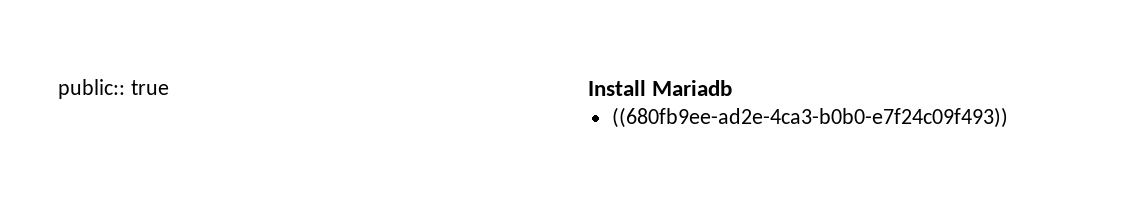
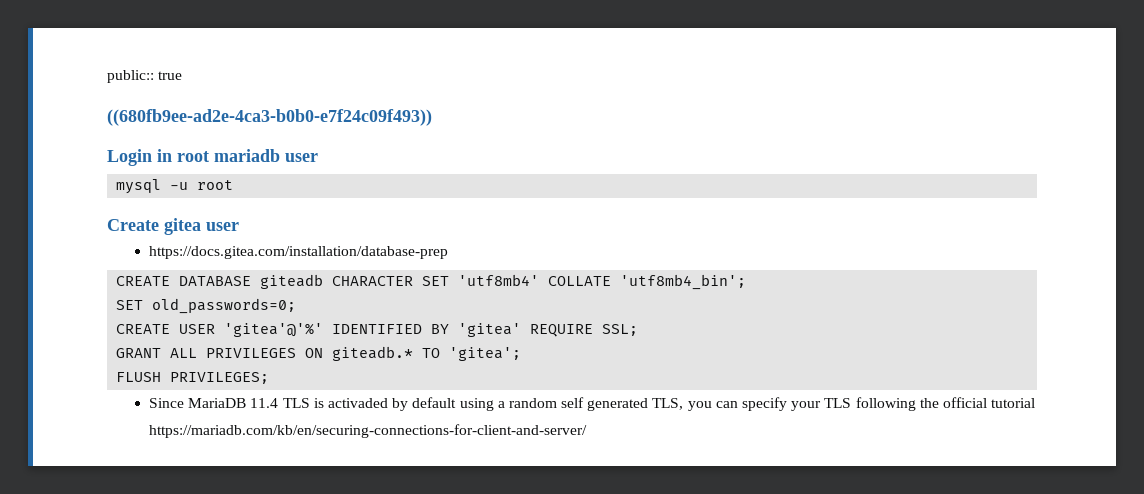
- Install Mariadb
  ((680fb9ee-ad2e-4ca3-b0b0-e7f24c09f493))
+ Login in root mariadb user
+ mysql -u root
+ Create gitea user
+ https://docs.gitea.com/installation/database-prep
+ CREATE DATABASE giteadb CHARACTER SET 'utf8mb4' COLLATE 'utf8mb4_bin';
+ SET old_passwords=0;
+ CREATE USER 'gitea'@'%' IDENTIFIED BY 'gitea' REQUIRE SSL;
+ GRANT ALL PRIVILEGES ON giteadb.* TO 'gitea';
+ FLUSH PRIVILEGES;
+ Since MariaDB 11.4 TLS is activaded by default using a random self generated TLS, you can specify your TLS following the official tutorial https://mariadb.com/kb/en/securing-connections-for-client-and-server/

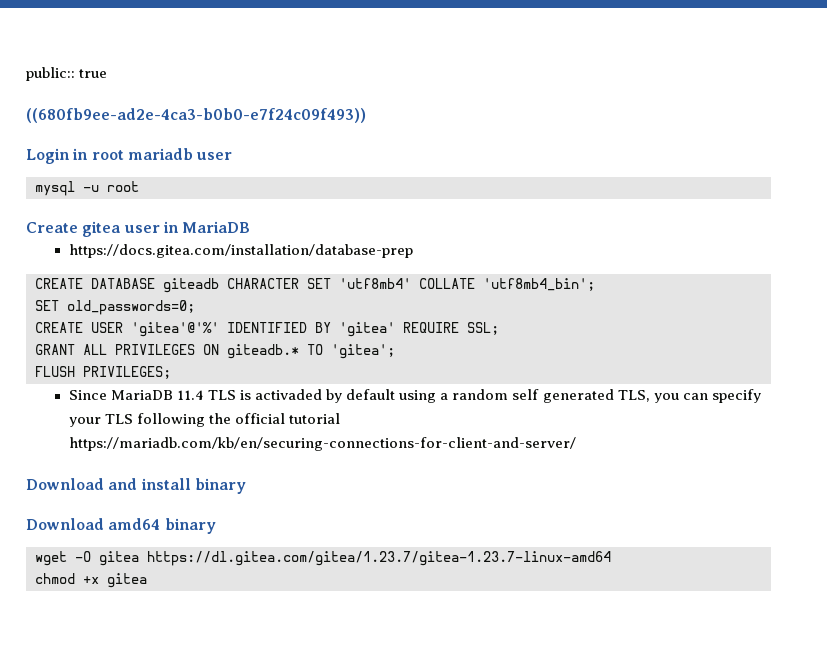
- Create gitea user
+ Create gitea user in MariaDB
+ Download and install binary
+ Download amd64 binary
+ wget -O gitea https://dl.gitea.com/gitea/1.23.7/gitea-1.23.7-linux-amd64
+ chmod +x gitea

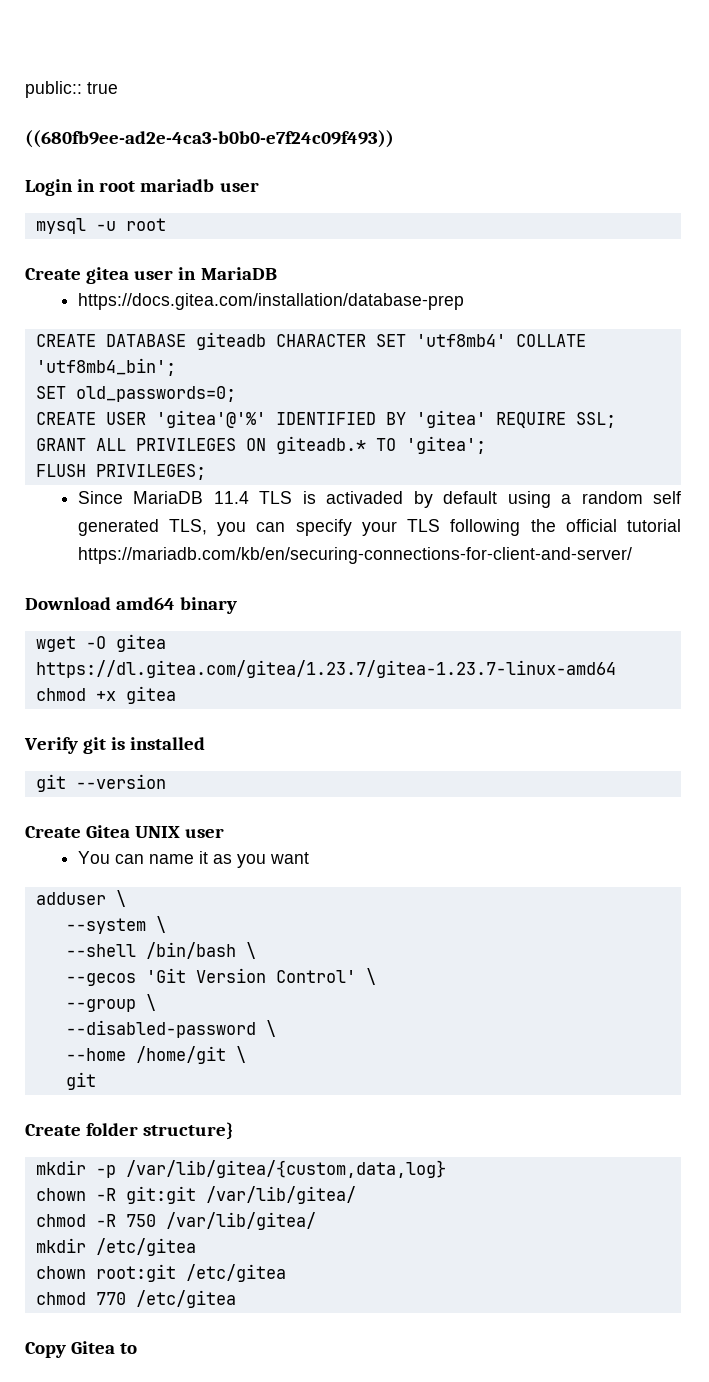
- Download and install binary
+ Verify git is installed
+ git --version
+ Create Gitea UNIX user
+ You can name it as you want
+ adduser \
+ --system \
+ --shell /bin/bash \
+ --gecos 'Git Version Control' \
+ --group \
+ --disabled-password \
+ --home /home/git \
+ git
+ Create folder structure}
+ mkdir -p /var/lib/gitea/{custom,data,log}
+ chown -R git:git /var/lib/gitea/
+ chmod -R 750 /var/lib/gitea/
+ mkdir /etc/gitea
+ chown root:git /etc/gitea
+ chmod 770 /etc/gitea
+ Copy Gitea to

